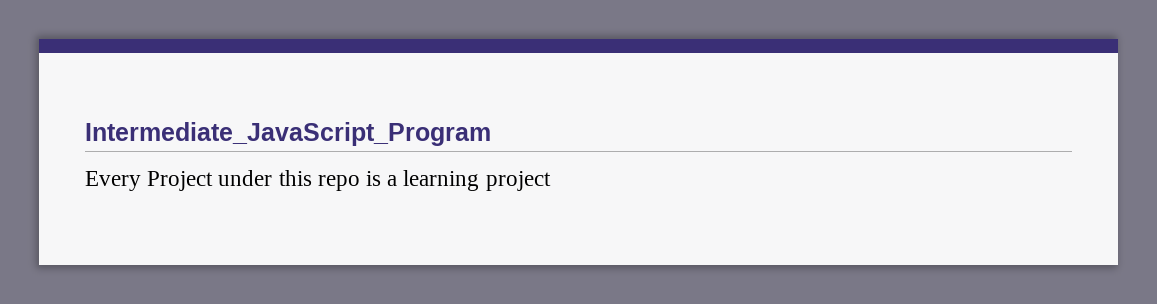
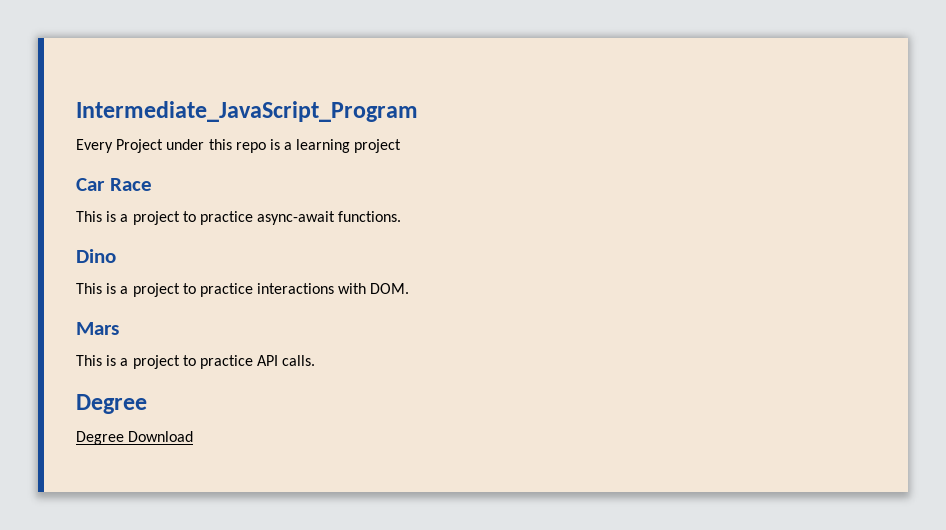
+ Car Race
+ This is a project to practice async-await functions.
+ Dino
+ This is a project to practice interactions with DOM.
+ Mars
+ This is a project to practice API calls.
+ Degree
+ Degree Download

